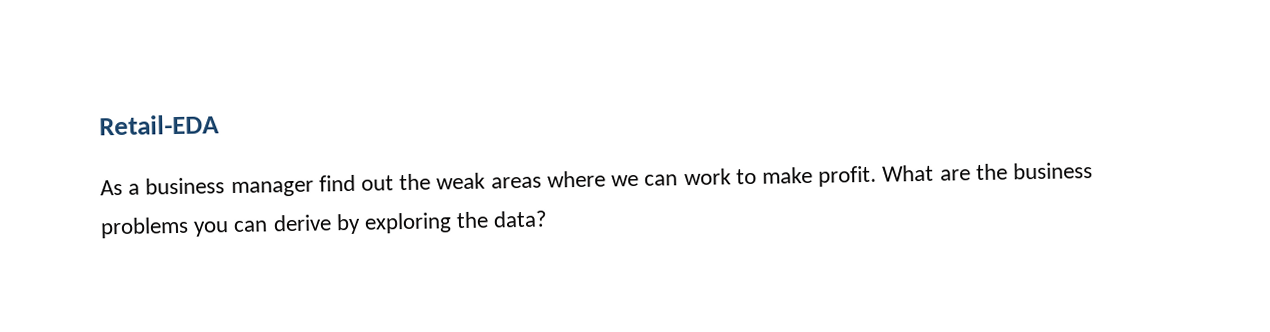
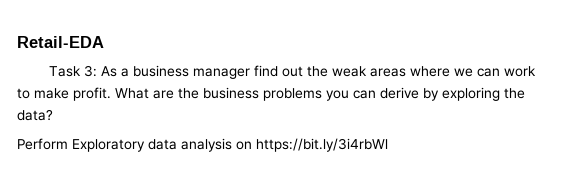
- As a business manager find out the weak areas where we can work to make profit.
+ Task 3: As a business manager find out the weak areas where we can work to make profit.
+ Perform Exploratory data analysis on https://bit.ly/3i4rbWl

